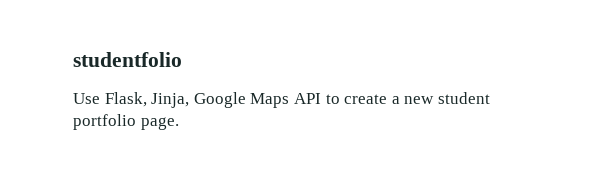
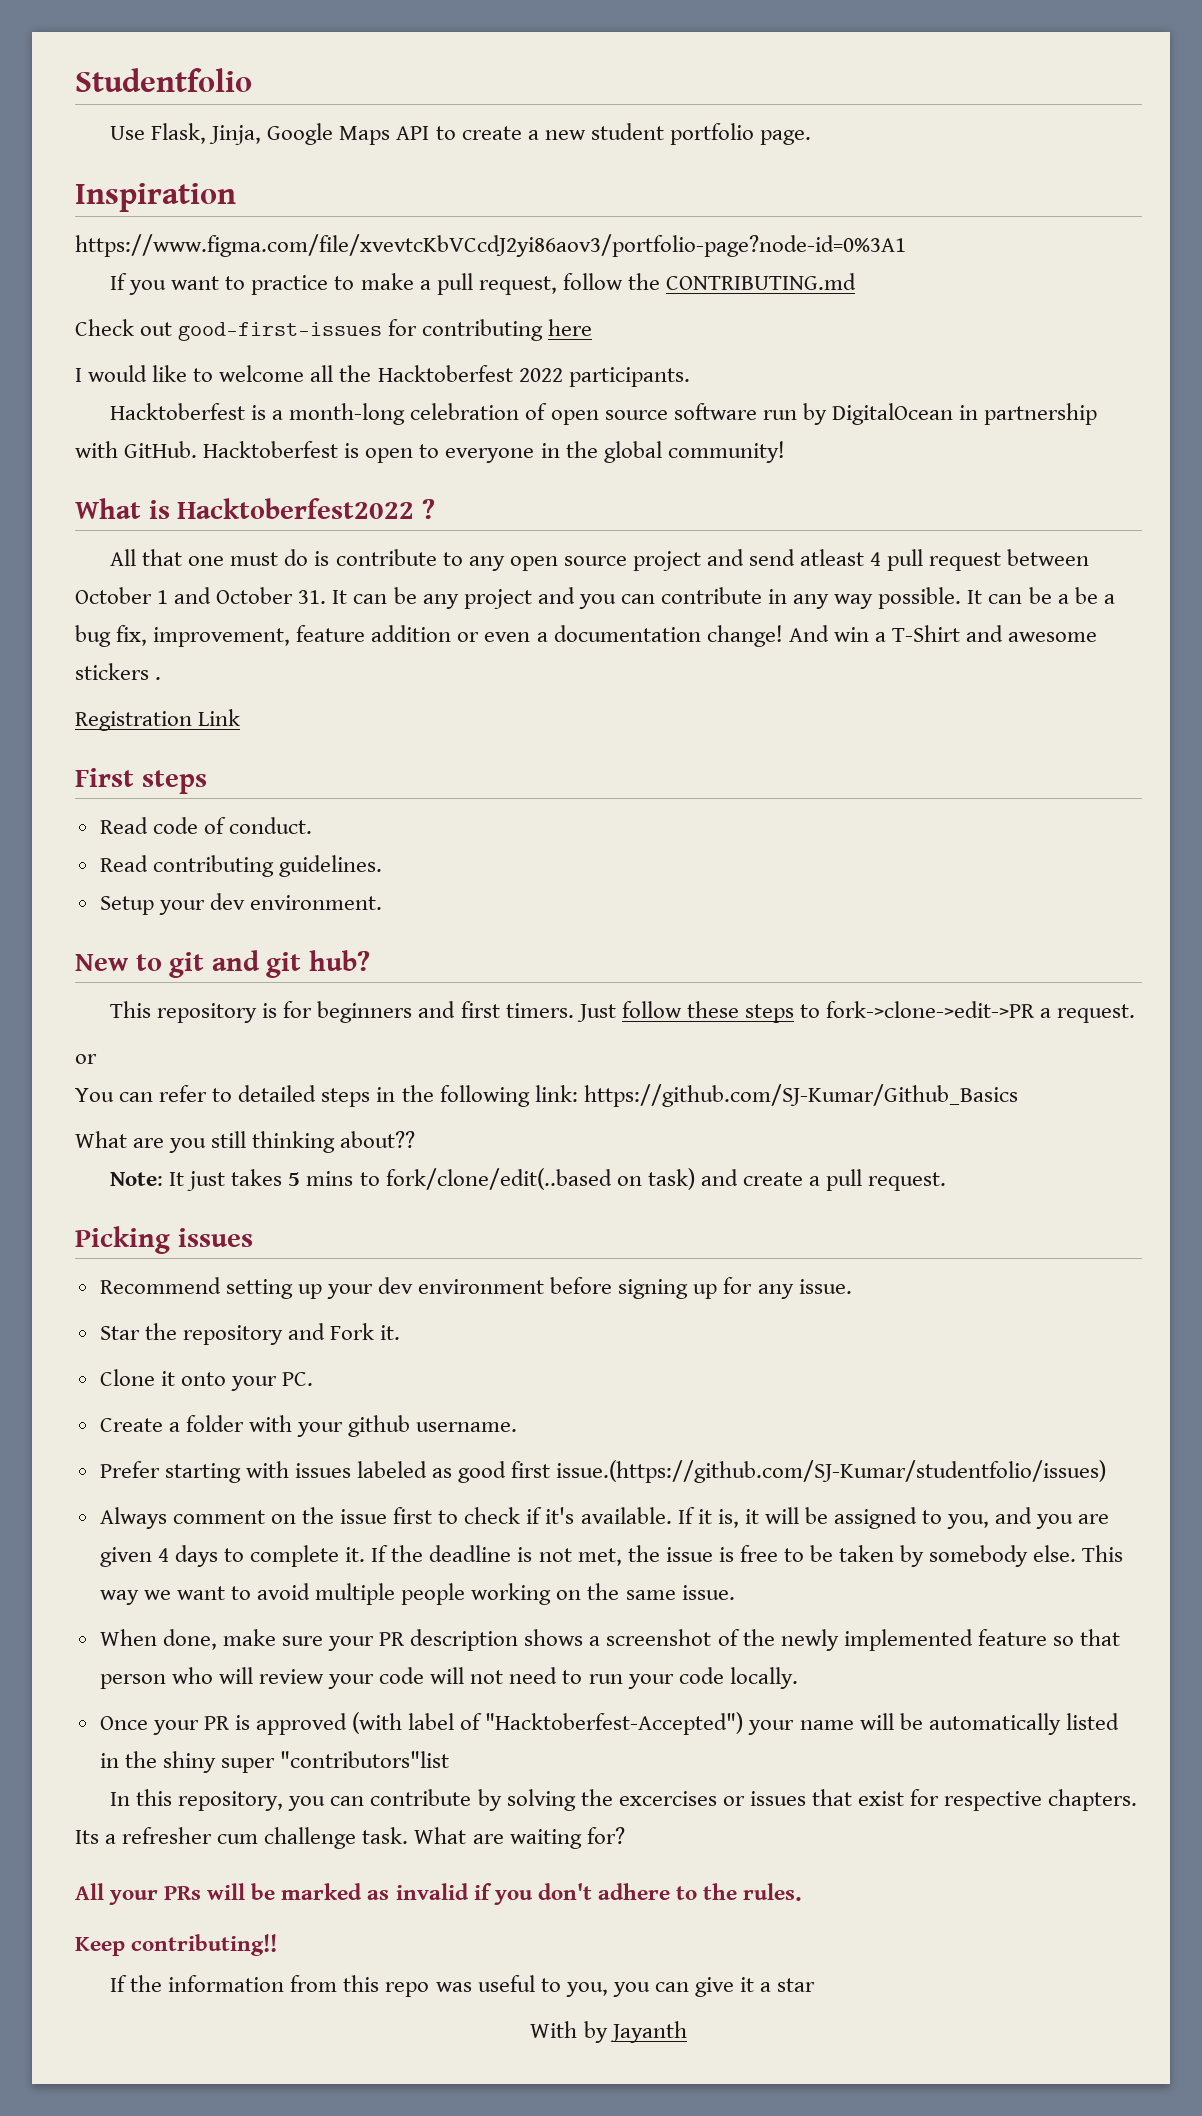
- studentfolio
+ Studentfolio
+ Inspiration
+ https://www.figma.com/file/xvevtcKbVCcdJ2yi86aov3/portfolio-page?node-id=0%3A1
+ If you want to practice to make a pull request, follow the CONTRIBUTING.md
+ Check out good-first-issues for contributing here
+ I would like to welcome all the Hacktoberfest 2022 participants.
+ Hacktoberfest is a month-long celebration of open source software run by DigitalOcean in partnership with GitHub. Hacktoberfest is open to everyone in the global community!
+ What is Hacktoberfest2022 ?
+ All that one must do is contribute to any open source project and send atleast 4 pull request between October 1 and October 31. It can be any project and you can contribute in any way possible. It can be a be a bug fix, improvement, feature addition or even a documentation change! And win a T-Shirt and awesome stickers .
+ Registration Link
+ First steps
+ Read code of conduct.
+ Read contributing guidelines.
+ Setup your dev environment.
+ New to git and git hub?
+ This repository is for beginners and first timers. Just follow these steps to fork->clone->edit->PR a request.
+ or
+ You can refer to detailed steps in the following link: https://github.com/SJ-Kumar/Github_Basics
+ What are you still thinking about??
+ Note: It just takes 5 mins to fork/clone/edit(..based on task) and create a pull request.
+ Picking issues
+ Recommend setting up your dev environment before signing up for any issue.
+ Star the repository and Fork it.
+ Clone it onto your PC.
+ Create a folder with your github username.
+ Prefer starting with issues labeled as good first issue.(https://github.com/SJ-Kumar/studentfolio/issues)
+ Always comment on the issue first to check if it's available. If it is, it will be assigned to you, and you are given 4 days to complete it. If the deadline is not met, the issue is free to be taken by somebody else. This way we want to avoid multiple people working on the same issue.
+ When done, make sure your PR description shows a screenshot of the newly implemented feature so that person who will review your code will not need to run your code locally.
+ Once your PR is approved (with label of "Hacktoberfest-Accepted") your name will be automatically listed in the shiny super "contributors"list
+ In this repository, you can contribute by solving the excercises or issues that exist for respective chapters. Its a refresher cum challenge task. What are waiting for?
+ All your PRs will be marked as invalid if you don't adhere to the rules.
+ Keep contributing!!
+ If the information from this repo was useful to you, you can give it a star
+ With by Jayanth

